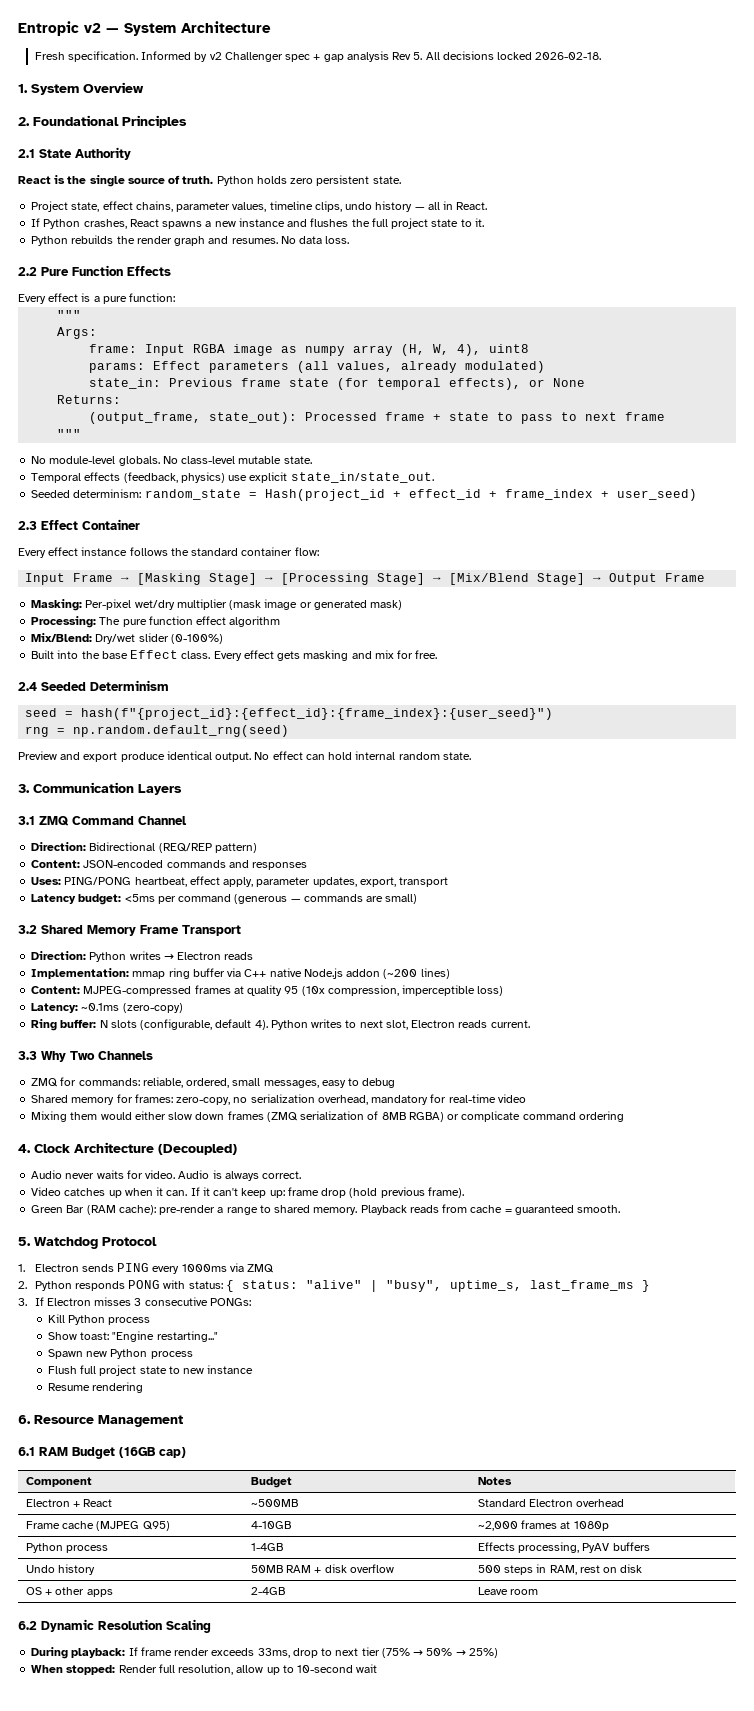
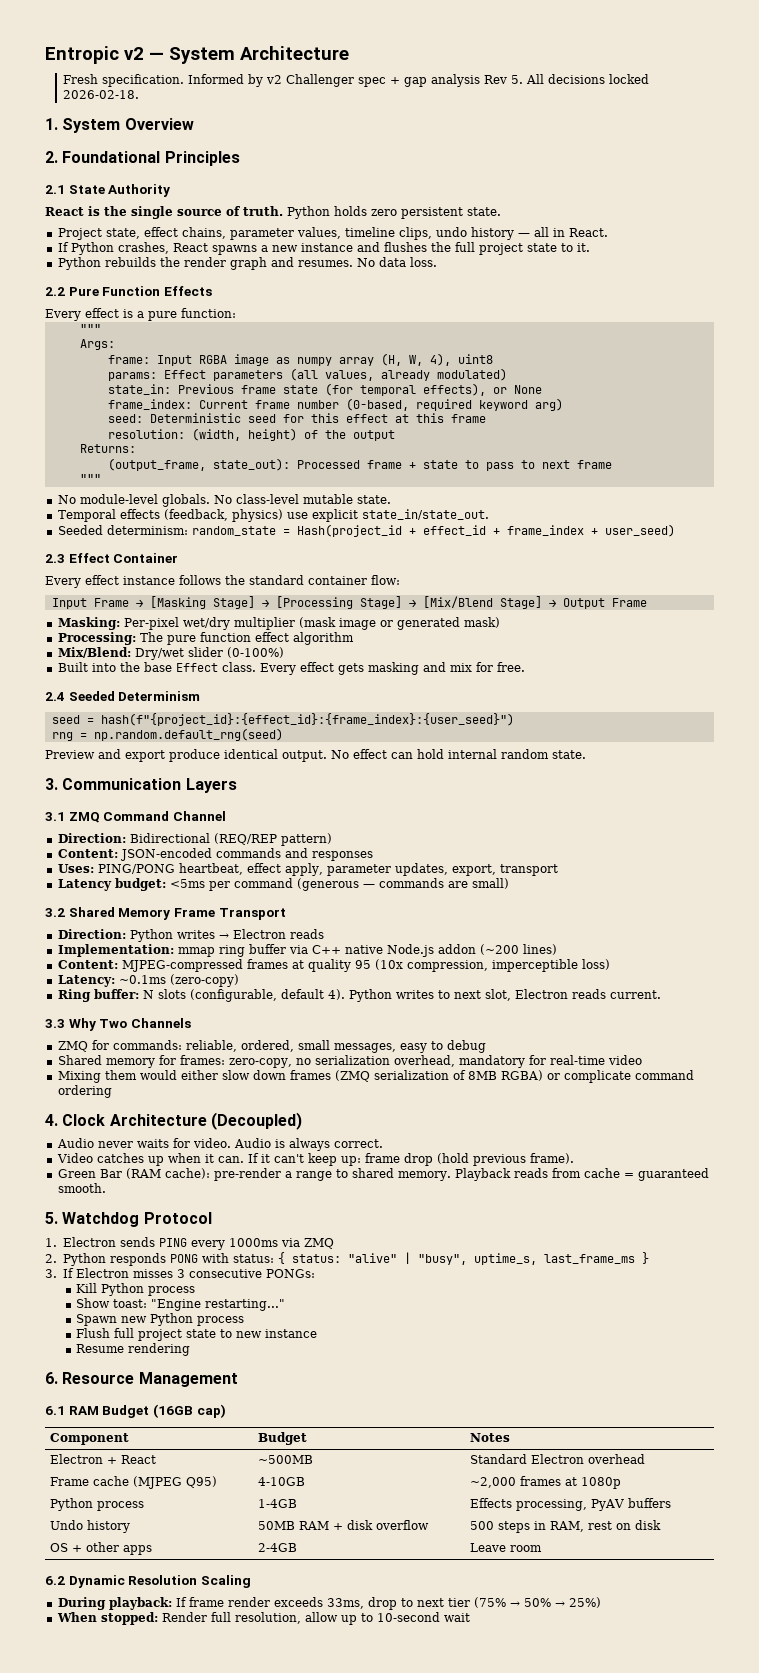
+ frame_index: Current frame number (0-based, required keyword arg)
+ seed: Deterministic seed for this effect at this frame
+ resolution: (width, height) of the output

